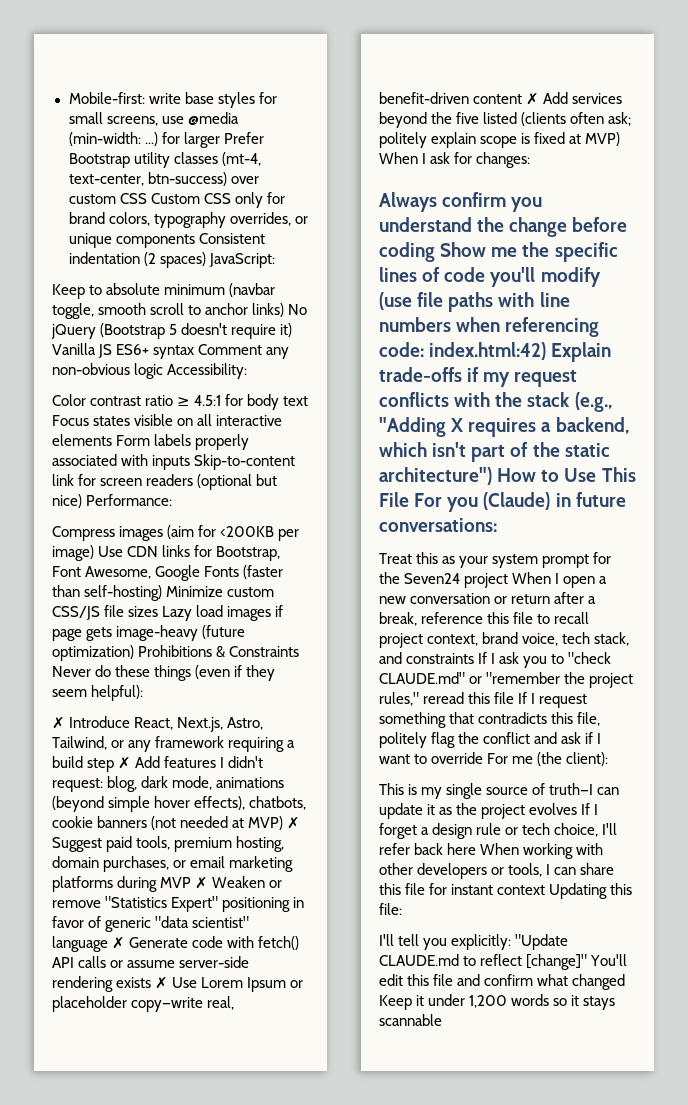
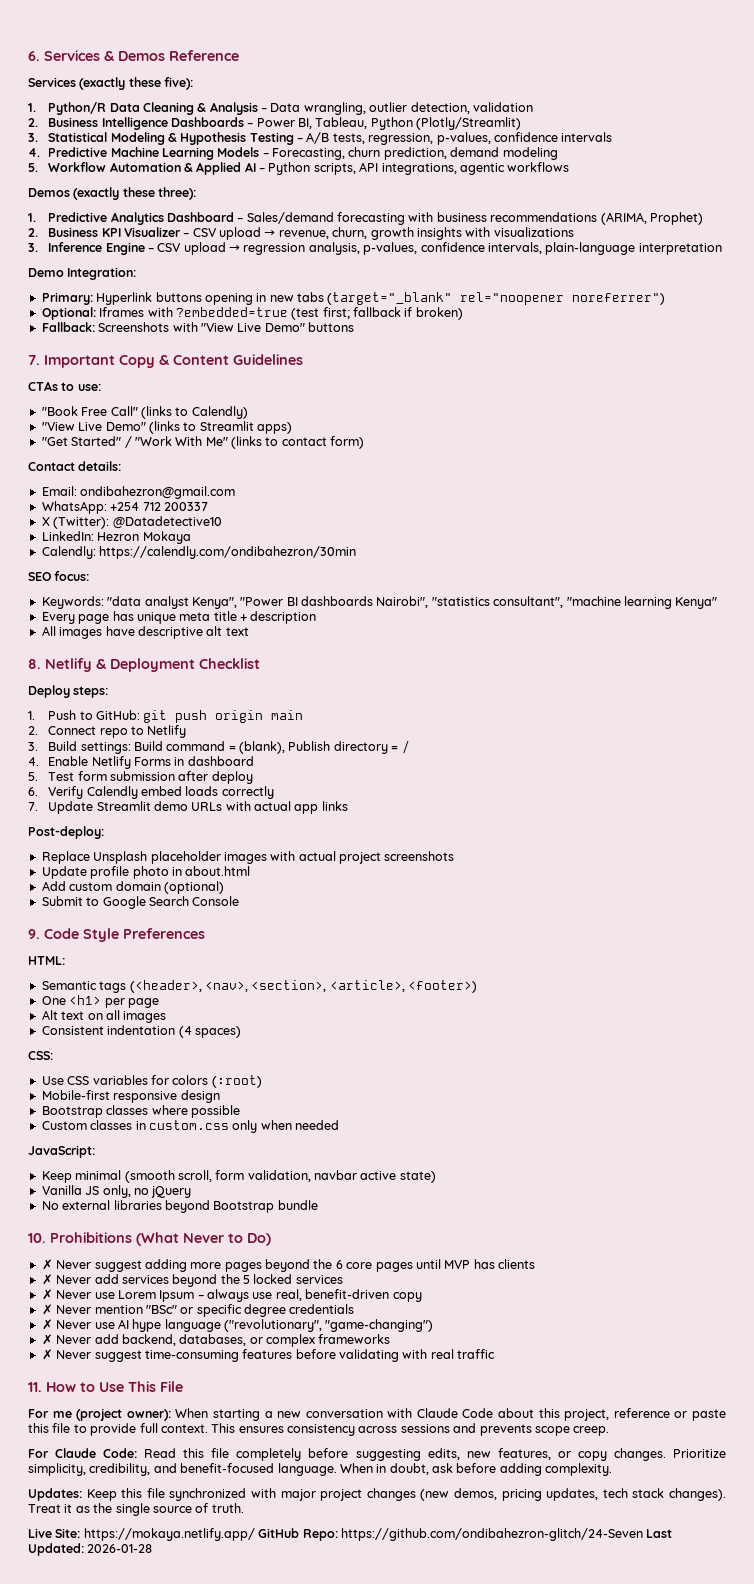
- Mobile-first: write base styles for small screens, use @media (min-width: ...) for larger Prefer Bootstrap utility classes (mt-4, text-center, btn-success) over custom CSS Custom CSS only for brand colors, typography overrides, or unique components Consistent indentation (2 spaces) JavaScript:
- Keep to absolute minimum (navbar toggle, smooth scroll to anchor links) No jQuery (Bootstrap 5 doesn't require it) Vanilla JS ES6+ syntax Comment any non-obvious logic Accessibility:
- Color contrast ratio ≥ 4.5:1 for body text Focus states visible on all interactive elements Form labels properly associated with inputs Skip-to-content link for screen readers (optional but nice) Performance:
- Compress images (aim for <200KB per image) Use CDN links for Bootstrap, Font Awesome, Google Fonts (faster than self-hosting) Minimize custom CSS/JS file sizes Lazy load images if page gets image-heavy (future optimization) Prohibitions & Constraints Never do these things (even if they seem helpful):
- ✗ Introduce React, Next.js, Astro, Tailwind, or any framework requiring a build step ✗ Add features I didn't request: blog, dark mode, animations (beyond simple hover effects), chatbots, cookie banners (not needed at MVP) ✗ Suggest paid tools, premium hosting, domain purchases, or email marketing platforms during MVP ✗ Weaken or remove "Statistics Expert" positioning in favor of generic "data scientist" language ✗ Generate code with fetch() API calls or assume server-side rendering exists ✗ Use Lorem Ipsum or placeholder copy—write real, benefit-driven content ✗ Add services beyond the five listed (clients often ask; politely explain scope is fixed at MVP) When I ask for changes:
- Always confirm you understand the change before coding Show me the specific lines of code you'll modify (use file paths with line numbers when referencing code: index.html:42) Explain trade-offs if my request conflicts with the stack (e.g., "Adding X requires a backend, which isn't part of the static architecture") How to Use This File For you (Claude) in future conversations:
- Treat this as your system prompt for the Seven24 project When I open a new conversation or return after a break, reference this file to recall project context, brand voice, tech stack, and constraints If I ask you to "check CLAUDE.md" or "remember the project rules," reread this file If I request something that contradicts this file, politely flag the conflict and ask if I want to override For me (the client):
- This is my single source of truth—I can update it as the project evolves If I forget a design rule or tech choice, I'll refer back here When working with other developers or tools, I can share this file for instant context Updating this file:
- I'll tell you explicitly: "Update CLAUDE.md to reflect [change]" You'll edit this file and confirm what changed Keep it under 1,200 words so it stays scannable
+ 6. Services & Demos Reference
+ Services (exactly these five):
+ 1. Python/R Data Cleaning & Analysis – Data wrangling, outlier detection, validation
+ 2. Business Intelligence Dashboards – Power BI, Tableau, Python (Plotly/Streamlit)
+ 3. Statistical Modeling & Hypothesis Testing – A/B tests, regression, p-values, confidence intervals
+ 4. Predictive Machine Learning Models – Forecasting, churn prediction, demand modeling
+ 5. Workflow Automation & Applied AI – Python scripts, API integrations, agentic workflows
+ Demos (exactly these three):
+ 1. Predictive Analytics Dashboard – Sales/demand forecasting with business recommendations (ARIMA, Prophet)
+ 2. Business KPI Visualizer – CSV upload → revenue, churn, growth insights with visualizations
+ 3. Inference Engine – CSV upload → regression analysis, p-values, confidence intervals, plain-language interpretation
+ Demo Integration:
+ Primary: Hyperlink buttons opening in new tabs (target="_blank" rel="noopener noreferrer")
+ Optional: Iframes with ?embedded=true (test first; fallback if broken)
+ Fallback: Screenshots with "View Live Demo" buttons
+ 7. Important Copy & Content Guidelines
+ CTAs to use:
+ "Book Free Call" (links to Calendly)
+ "View Live Demo" (links to Streamlit apps)
+ "Get Started" / "Work With Me" (links to contact form)
+ Contact details:
+ Email: ondibahezron@gmail.com
+ WhatsApp: +254 712 200337
+ X (Twitter): @Datadetective10
+ LinkedIn: Hezron Mokaya
+ Calendly: https://calendly.com/ondibahezron/30min
+ SEO focus:
+ Keywords: "data analyst Kenya", "Power BI dashboards Nairobi", "statistics consultant", "machine learning Kenya"
+ Every page has unique meta title + description
+ All images have descriptive alt text
+ 8. Netlify & Deployment Checklist
+ Deploy steps:
+ 1. Push to GitHub: git push origin main
+ 2. Connect repo to Netlify
+ 3. Build settings: Build command = (blank), Publish directory = /
+ 4. Enable Netlify Forms in dashboard
+ 5. Test form submission after deploy
+ 6. Verify Calendly embed loads correctly
+ 7. Update Streamlit demo URLs with actual app links
+ Post-deploy:
+ Replace Unsplash placeholder images with actual project screenshots
+ Update profile photo in about.html
+ Add custom domain (optional)
+ Submit to Google Search Console
+ 9. Code Style Preferences
+ HTML:
+ Semantic tags (<header>, <nav>, <section>, <article>, <footer>)
+ One <h1> per page
+ Alt text on all images
+ Consistent indentation (4 spaces)
+ CSS:
+ Use CSS variables for colors (:root)
+ Mobile-first responsive design
+ Bootstrap classes where possible
+ Custom classes in custom.css only when needed
+ JavaScript:
+ Keep minimal (smooth scroll, form validation, navbar active state)
+ Vanilla JS only, no jQuery
+ No external libraries beyond Bootstrap bundle
+ 10. Prohibitions (What Never to Do)
+ ✗ Never suggest adding more pages beyond the 6 core pages until MVP has clients
+ ✗ Never add services beyond the 5 locked services
+ ✗ Never use Lorem Ipsum – always use real, benefit-driven copy
+ ✗ Never mention "BSc" or specific degree credentials
+ ✗ Never use AI hype language ("revolutionary", "game-changing")
+ ✗ Never add backend, databases, or complex frameworks
+ ✗ Never suggest time-consuming features before validating with real traffic
+ 11. How to Use This File
+ For me (project owner): When starting a new conversation with Claude Code about this project, reference or paste this file to provide full context. This ensures consistency across sessions and prevents scope creep.
+ For Claude Code: Read this file completely before suggesting edits, new features, or copy changes. Prioritize simplicity, credibility, and benefit-focused language. When in doubt, ask before adding complexity.
+ Updates: Keep this file synchronized with major project changes (new demos, pricing updates, tech stack changes). Treat it as the single source of truth.
+ Live Site: https://mokaya.netlify.app/ GitHub Repo: https://github.com/ondibahezron-glitch/24-Seven Last Updated: 2026-01-28

